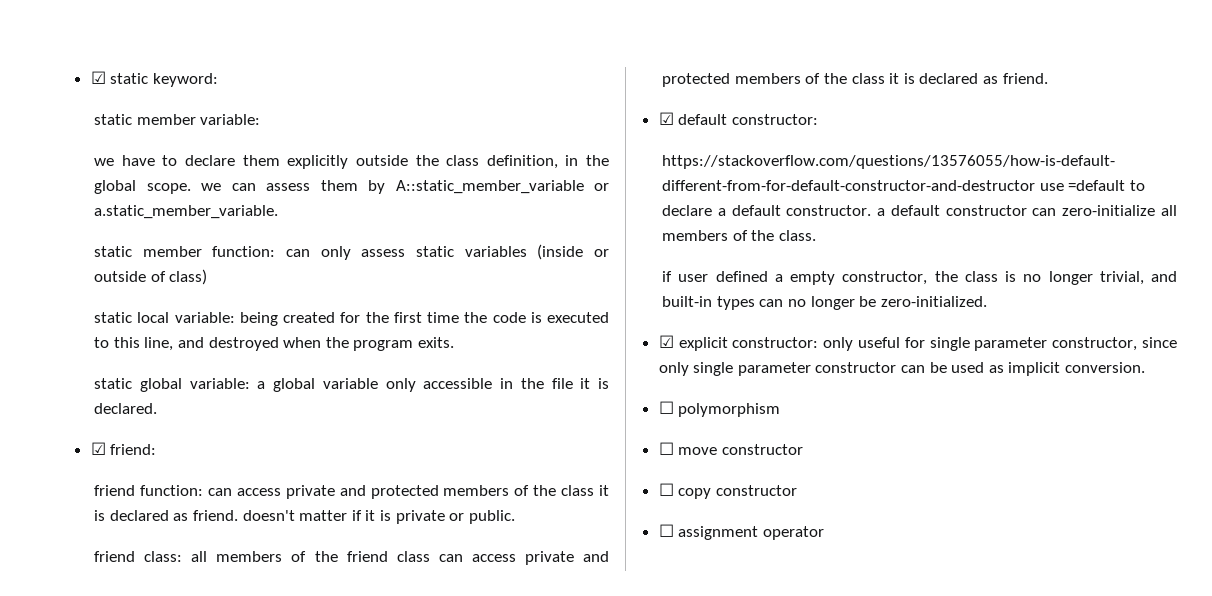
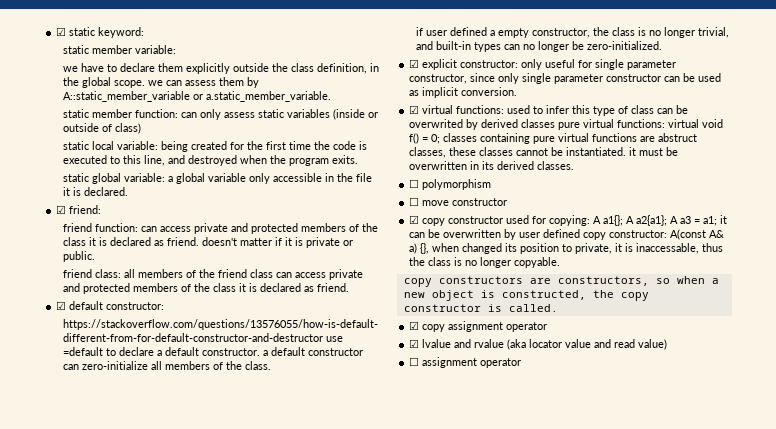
+ ☑ virtual functions: used to infer this type of class can be overwrited by derived classes pure virtual functions: virtual void f() = 0; classes containing pure virtual functions are abstruct classes, these classes cannot be instantiated. it must be overwritten in its derived classes.
- ☐ copy constructor
+ ☑ copy constructor used for copying: A a1{}; A a2{a1}; A a3 = a1; it can be overwritten by user defined copy constructor: A(const A& a) {}, when changed its position to private, it is inaccessable, thus the class is no longer copyable.
+ copy constructors are constructors, so when a new object is constructed, the copy constructor is called.
+ ☑ copy assignment operator
+ ☑ lvalue and rvalue (aka locator value and read value)

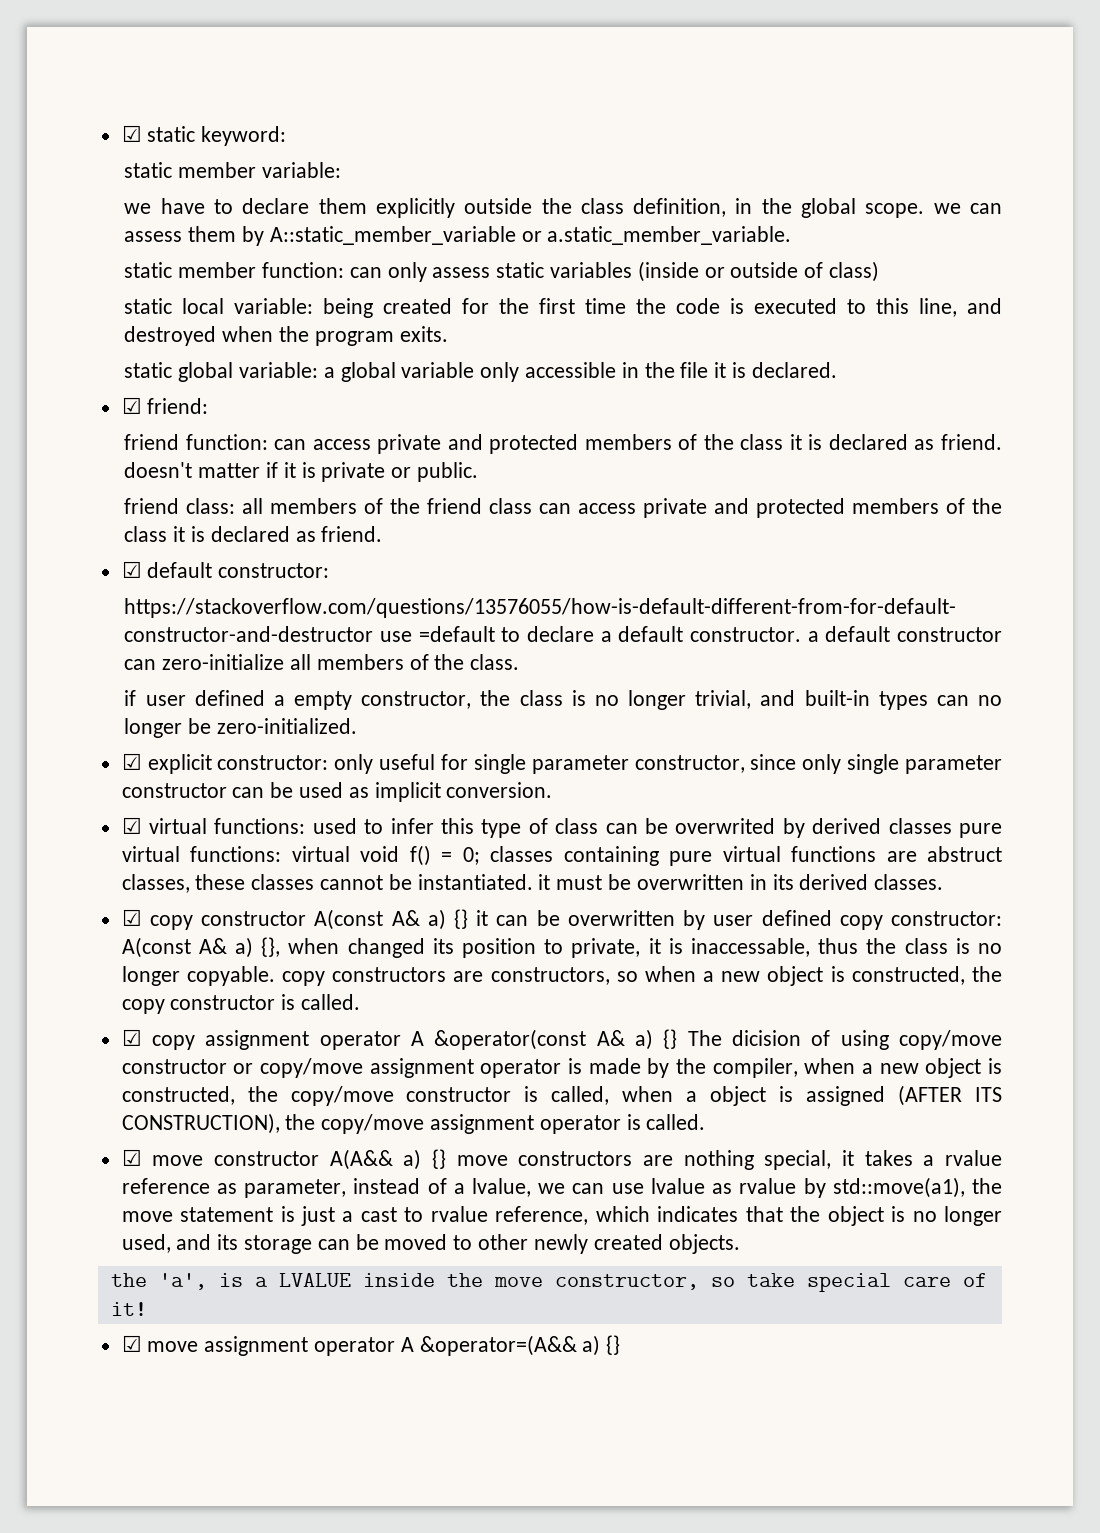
- ☐ polymorphism
- ☐ move constructor
- ☑ copy constructor used for copying: A a1{}; A a2{a1}; A a3 = a1; it can be overwritten by user defined copy constructor: A(const A& a) {}, when changed its position to private, it is inaccessable, thus the class is no longer copyable.
- copy constructors are constructors, so when a new object is constructed, the copy constructor is called.
+ ☑ copy constructor A(const A& a) {} it can be overwritten by user defined copy constructor: A(const A& a) {}, when changed its position to private, it is inaccessable, thus the class is no longer copyable. copy constructors are constructors, so when a new object is constructed, the copy constructor is called.
- ☑ copy assignment operator
- ☑ lvalue and rvalue (aka locator value and read value)
- ☐ assignment operator
+ ☑ copy assignment operator A &operator(const A& a) {} The dicision of using copy/move constructor or copy/move assignment operator is made by the compiler, when a new object is constructed, the copy/move constructor is called, when a object is assigned (AFTER ITS CONSTRUCTION), the copy/move assignment operator is called.
+ ☑ move constructor A(A&& a) {} move constructors are nothing special, it takes a rvalue reference as parameter, instead of a lvalue, we can use lvalue as rvalue by std::move(a1), the move statement is just a cast to rvalue reference, which indicates that the object is no longer used, and its storage can be moved to other newly created objects.
+ the 'a', is a LVALUE inside the move constructor, so take special care of it!
+ ☑ move assignment operator A &operator=(A&& a) {}

